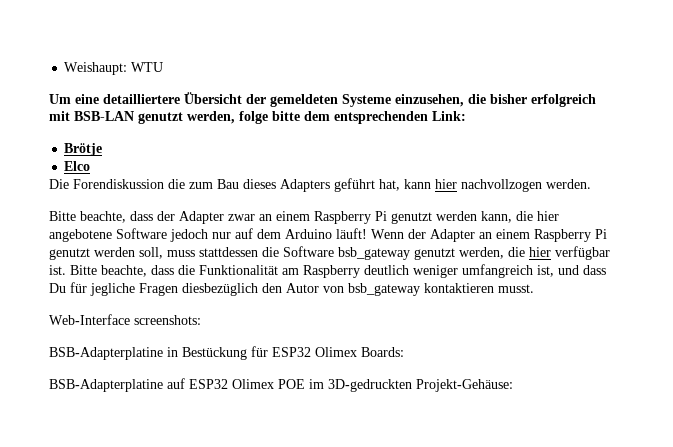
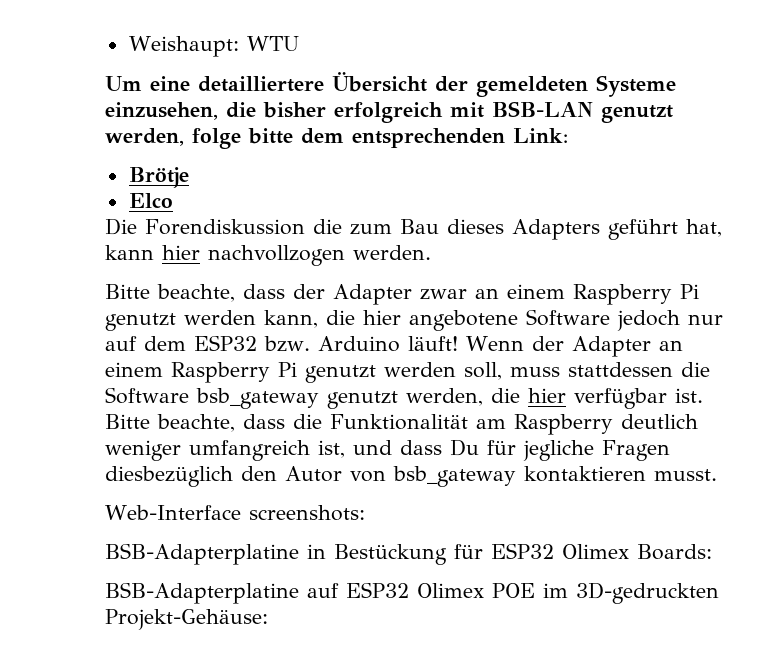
- Bitte beachte, dass der Adapter zwar an einem Raspberry Pi genutzt werden kann, die hier angebotene Software jedoch nur auf dem Arduino läuft!
+ Bitte beachte, dass der Adapter zwar an einem Raspberry Pi genutzt werden kann, die hier angebotene Software jedoch nur auf dem ESP32 bzw. Arduino läuft!

